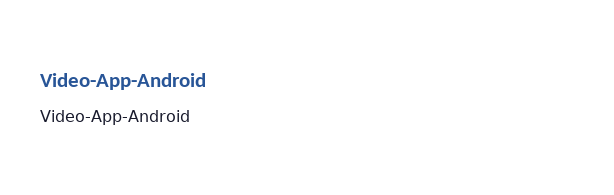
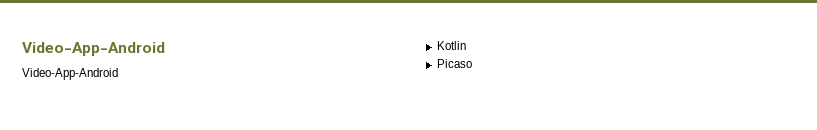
+ Kotlin
+ Picaso

